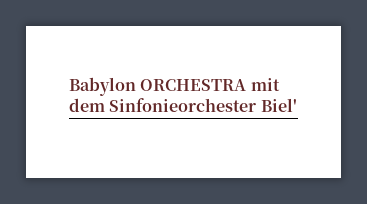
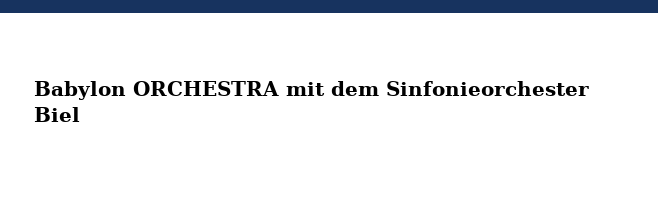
- Babylon ORCHESTRA mit dem Sinfonieorchester Biel'
+ Babylon ORCHESTRA mit dem Sinfonieorchester Biel

